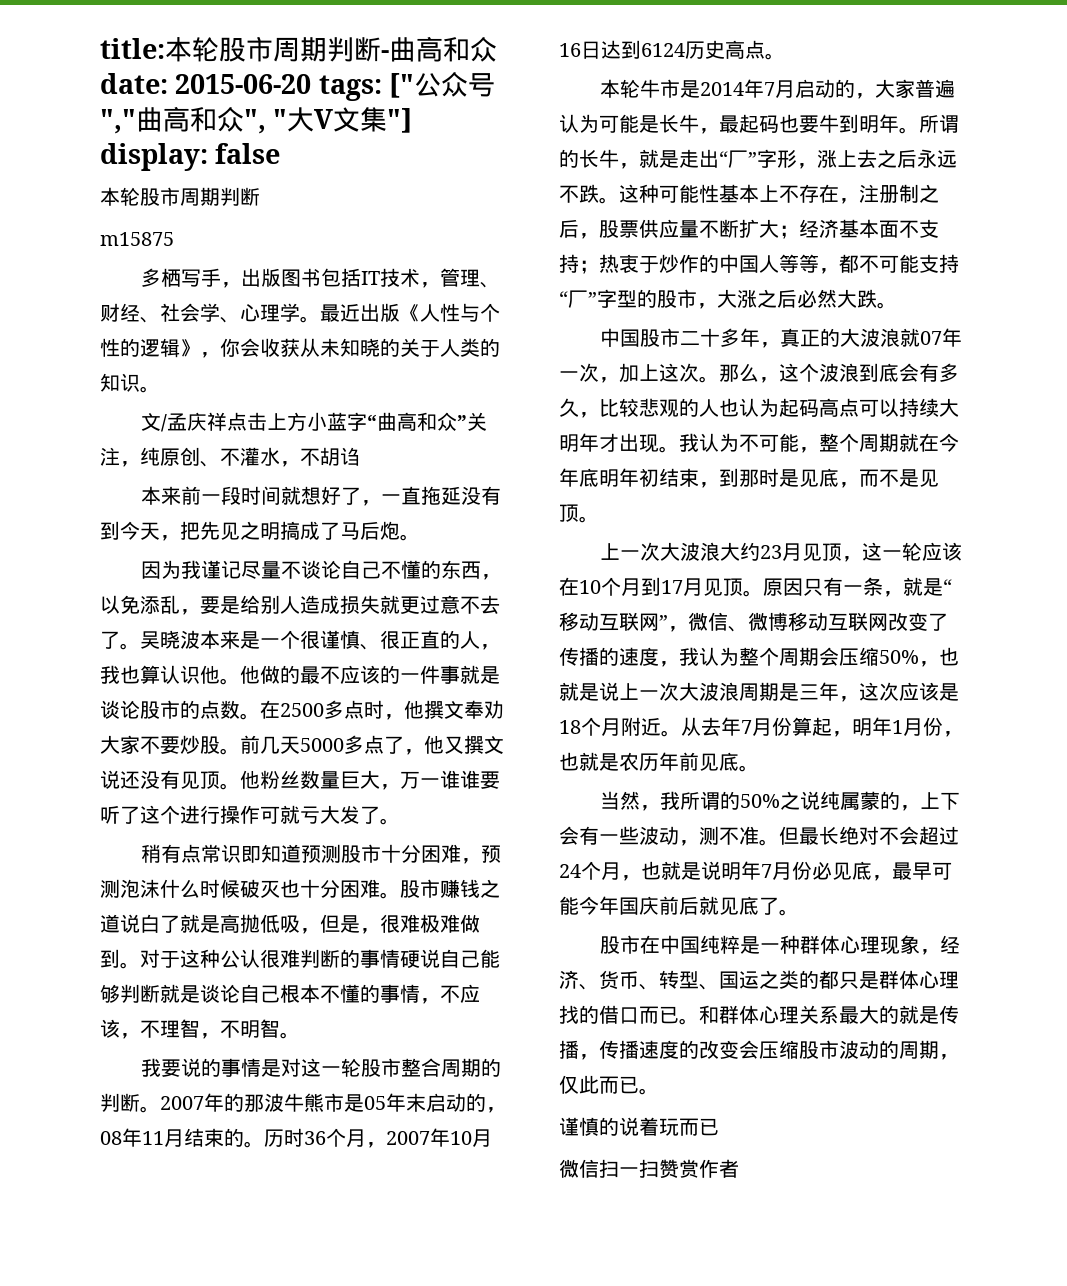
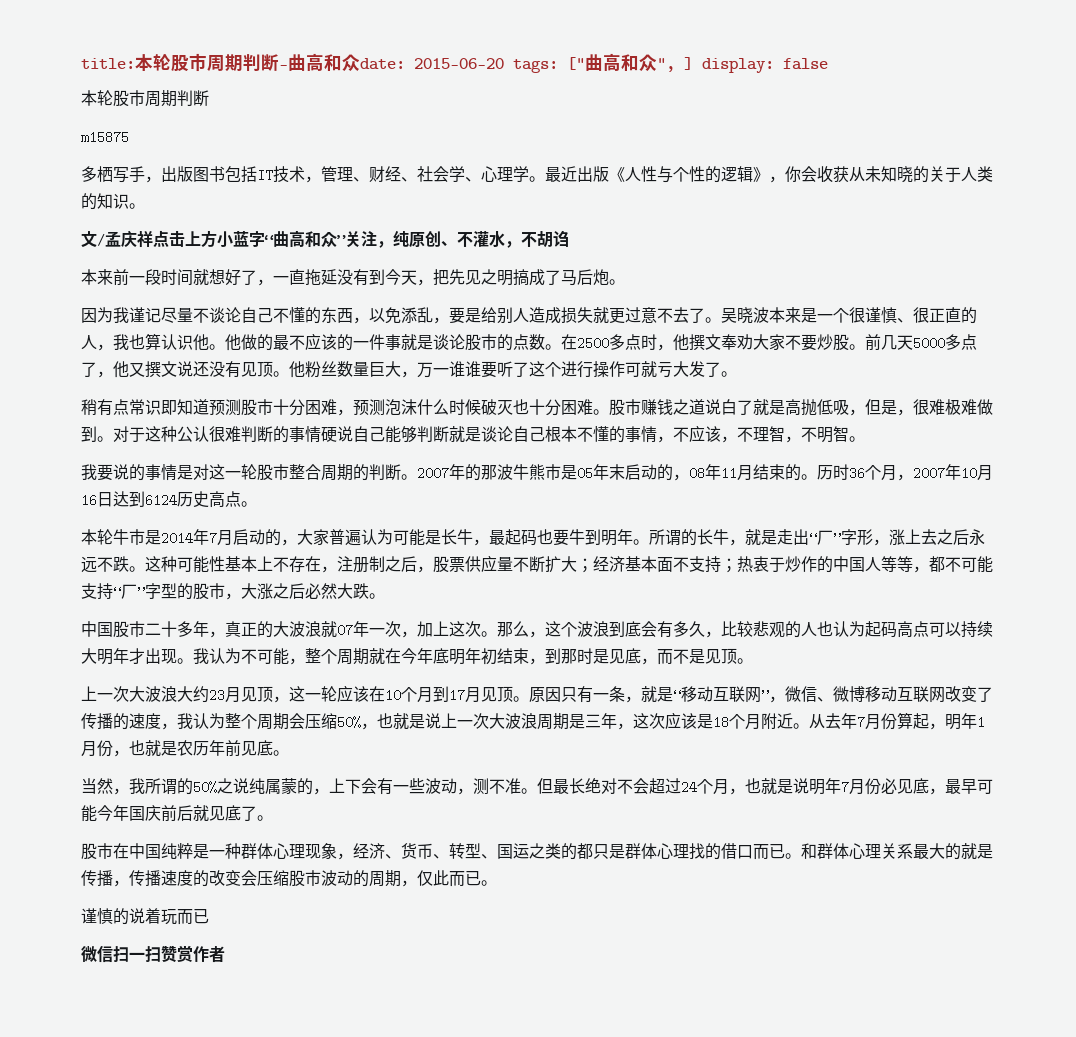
- title:本轮股市周期判断-曲高和众date: 2015-06-20 tags: ["公众号","曲高和众", "大V文集"] display: false
+ title:本轮股市周期判断-曲高和众date: 2015-06-20 tags: ["曲高和众", ] display: false

